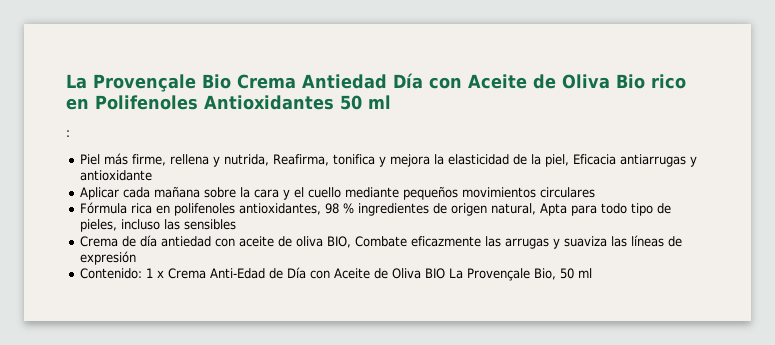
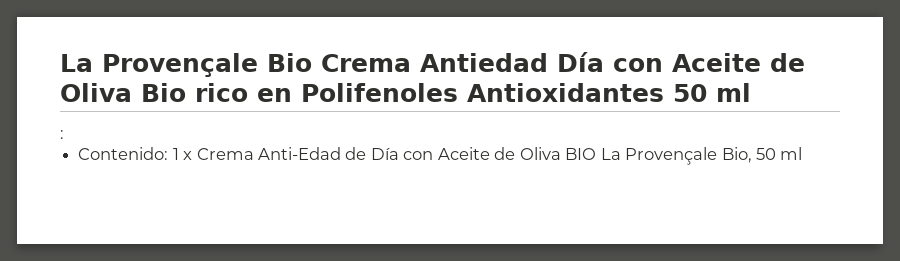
- Piel más firme, rellena y nutrida, Reafirma, tonifica y mejora la elasticidad de la piel, Eficacia antiarrugas y antioxidante
- Aplicar cada mañana sobre la cara y el cuello mediante pequeños movimientos circulares
- Fórmula rica en polifenoles antioxidantes, 98 % ingredientes de origen natural, Apta para todo tipo de pieles, incluso las sensibles
- Crema de día antiedad con aceite de oliva BIO, Combate eficazmente las arrugas y suaviza las líneas de expresión

